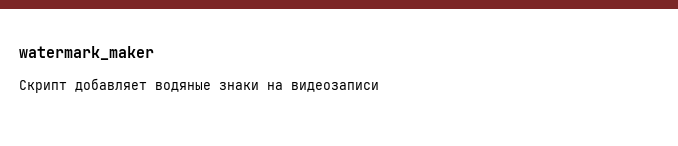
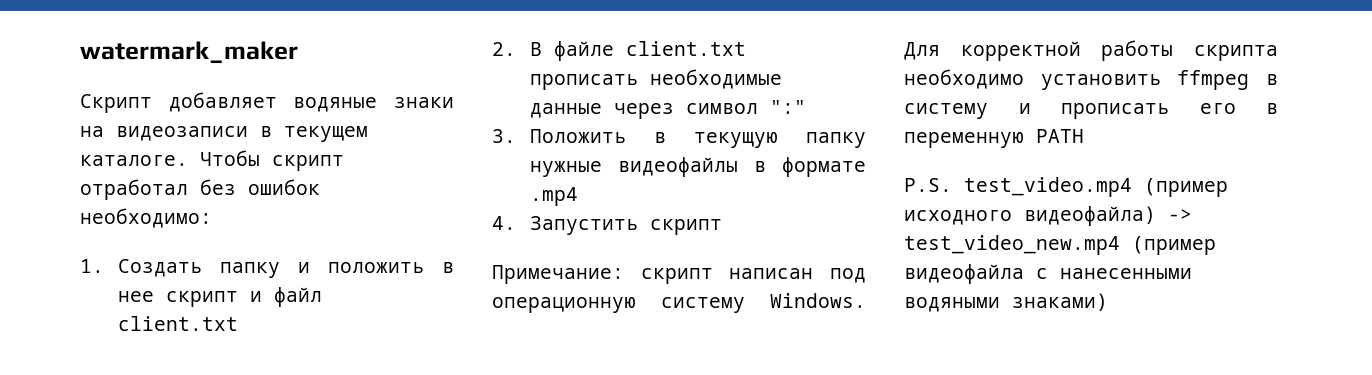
- Скрипт добавляет водяные знаки на видеозаписи
+ Скрипт добавляет водяные знаки на видеозаписи в текущем каталоге. Чтобы скрипт отработал без ошибок необходимо:
+ 1. Создать папку и положить в нее скрипт и файл client.txt
+ 2. В файле client.txt прописать необходимые данные через символ ":"
+ 3. Положить в текущую папку нужные видеофайлы в формате .mp4
+ 4. Запустить скрипт
+ Примечание: скрипт написан под операционную систему Windows. Для корректной работы скрипта необходимо установить ffmpeg в систему и прописать его в переменную PATH
+ P.S. test_video.mp4 (пример исходного видеофайла) -> test_video_new.mp4 (пример видеофайла с нанесенными водяными знаками)

